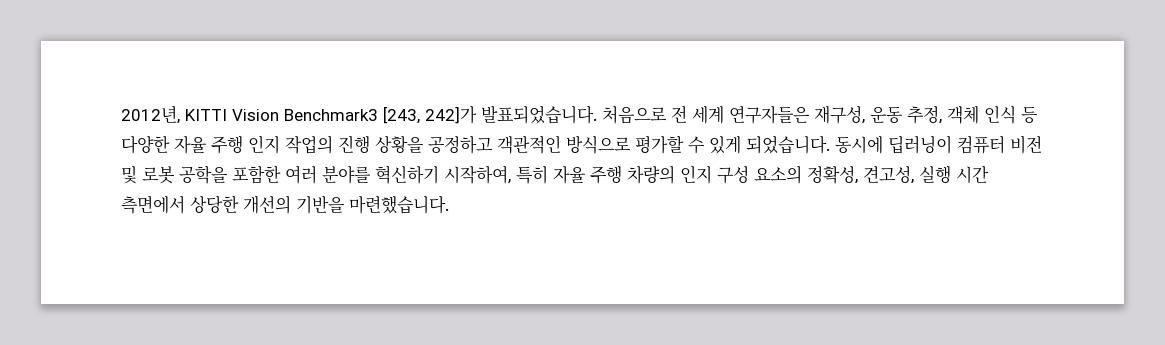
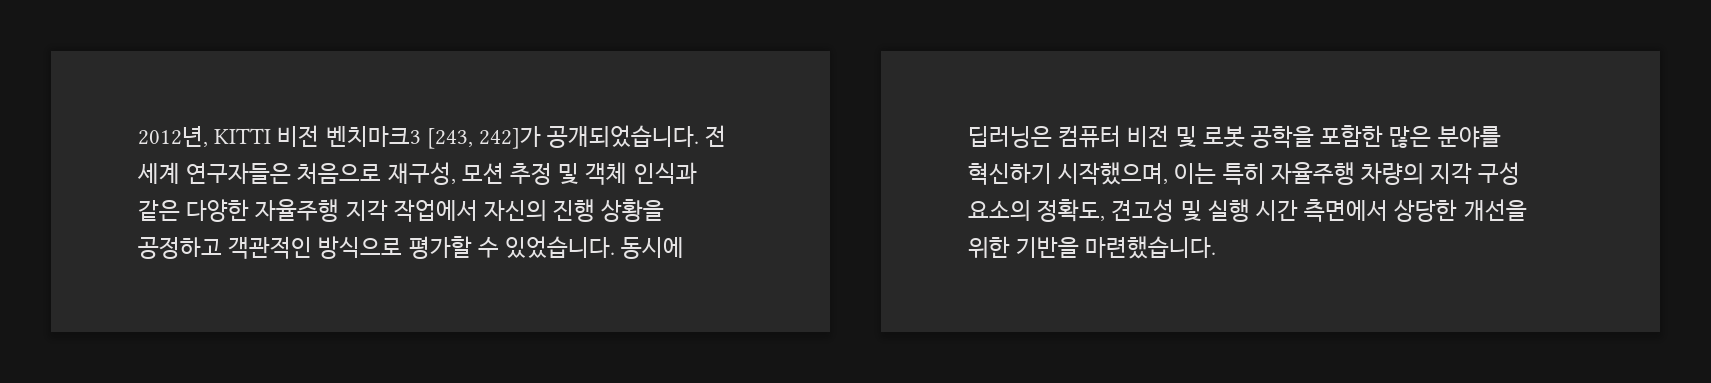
- 2012년, KITTI Vision Benchmark3 [243, 242]가 발표되었습니다. 처음으로 전 세계 연구자들은 재구성, 운동 추정, 객체 인식 등 다양한 자율 주행 인지 작업의 진행 상황을 공정하고 객관적인 방식으로 평가할 수 있게 되었습니다. 동시에 딥러닝이 컴퓨터 비전 및 로봇 공학을 포함한 여러 분야를 혁신하기 시작하여, 특히 자율 주행 차량의 인지 구성 요소의 정확성, 견고성, 실행 시간 측면에서 상당한 개선의 기반을 마련했습니다.
+ 2012년, KITTI 비전 벤치마크3 [243, 242]가 공개되었습니다. 전 세계 연구자들은 처음으로 재구성, 모션 추정 및 객체 인식과 같은 다양한 자율주행 지각 작업에서 자신의 진행 상황을 공정하고 객관적인 방식으로 평가할 수 있었습니다. 동시에 딥러닝은 컴퓨터 비전 및 로봇 공학을 포함한 많은 분야를 혁신하기 시작했으며, 이는 특히 자율주행 차량의 지각 구성 요소의 정확도, 견고성 및 실행 시간 측면에서 상당한 개선을 위한 기반을 마련했습니다.

